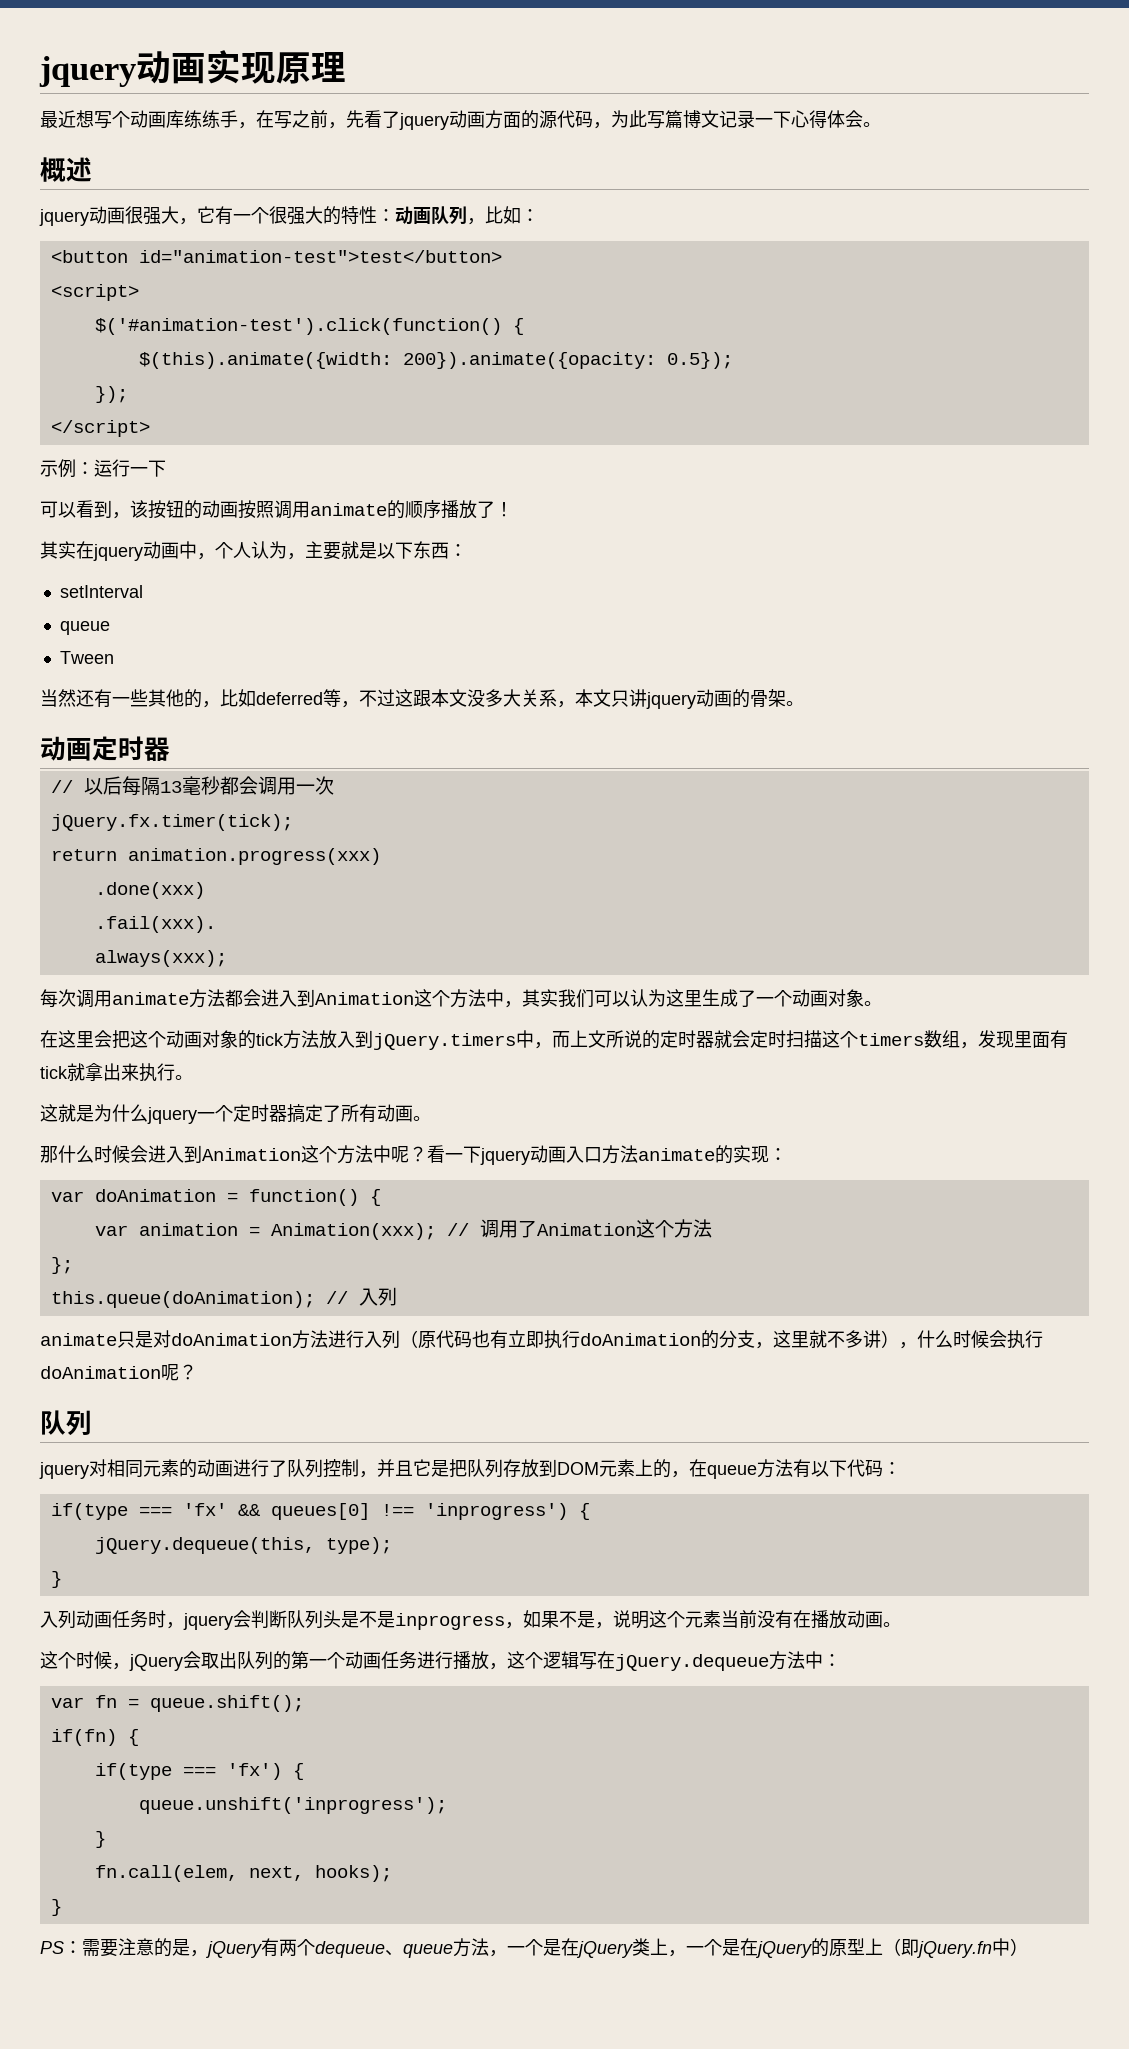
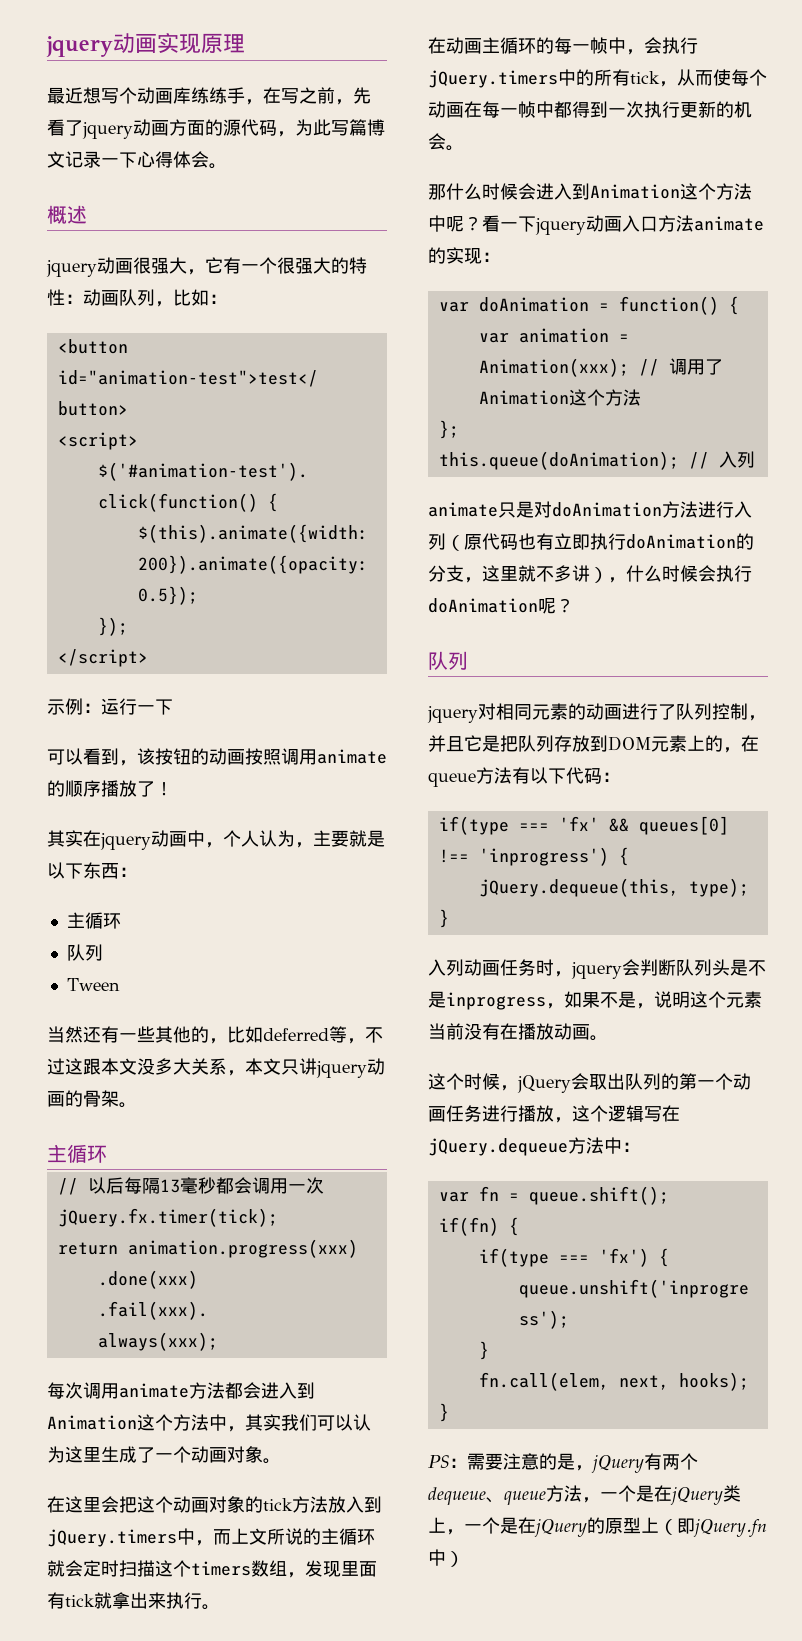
  其实在jquery动画中，个人认为，主要就是以下东西：
- setInterval
- queue
+ 主循环
+ 队列
  当然还有一些其他的，比如deferred等，不过这跟本文没多大关系，本文只讲jquery动画的骨架。
- 动画定时器
+ 主循环
- 在这里会把这个动画对象的tick方法放入到jQuery.timers中，而上文所说的定时器就会定时扫描这个timers数组，发现里面有tick就拿出来执行。
+ 在这里会把这个动画对象的tick方法放入到jQuery.timers中，而上文所说的主循环就会定时扫描这个timers数组，发现里面有tick就拿出来执行。
- 这就是为什么jquery一个定时器搞定了所有动画。
+ 在动画主循环的每一帧中，会执行jQuery.timers中的所有tick，从而使每个动画在每一帧中都得到一次执行更新的机会。

